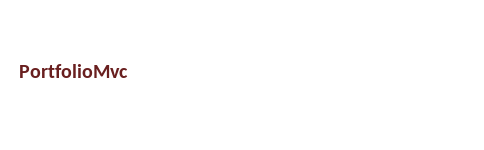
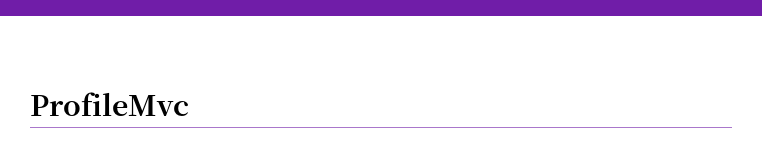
- PortfolioMvc
+ ProfileMvc

